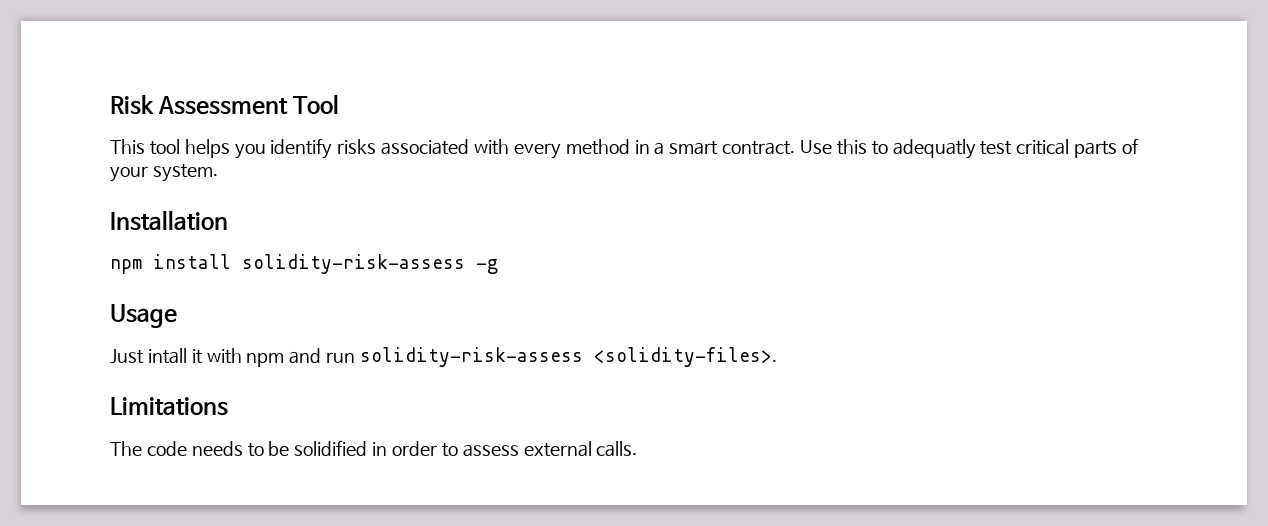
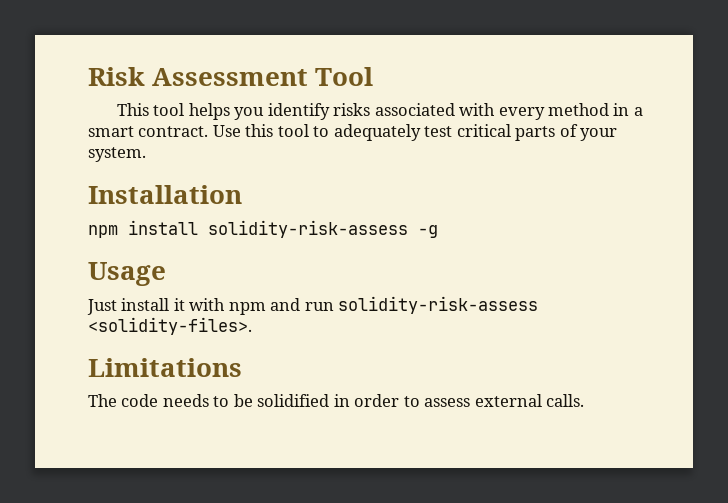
- Use this to adequatly test critical parts of your system.
+ Use this tool to adequately test critical parts of your system.
- Just intall it with npm and run solidity-risk-assess <solidity-files>.
+ Just install it with npm and run solidity-risk-assess <solidity-files>.

